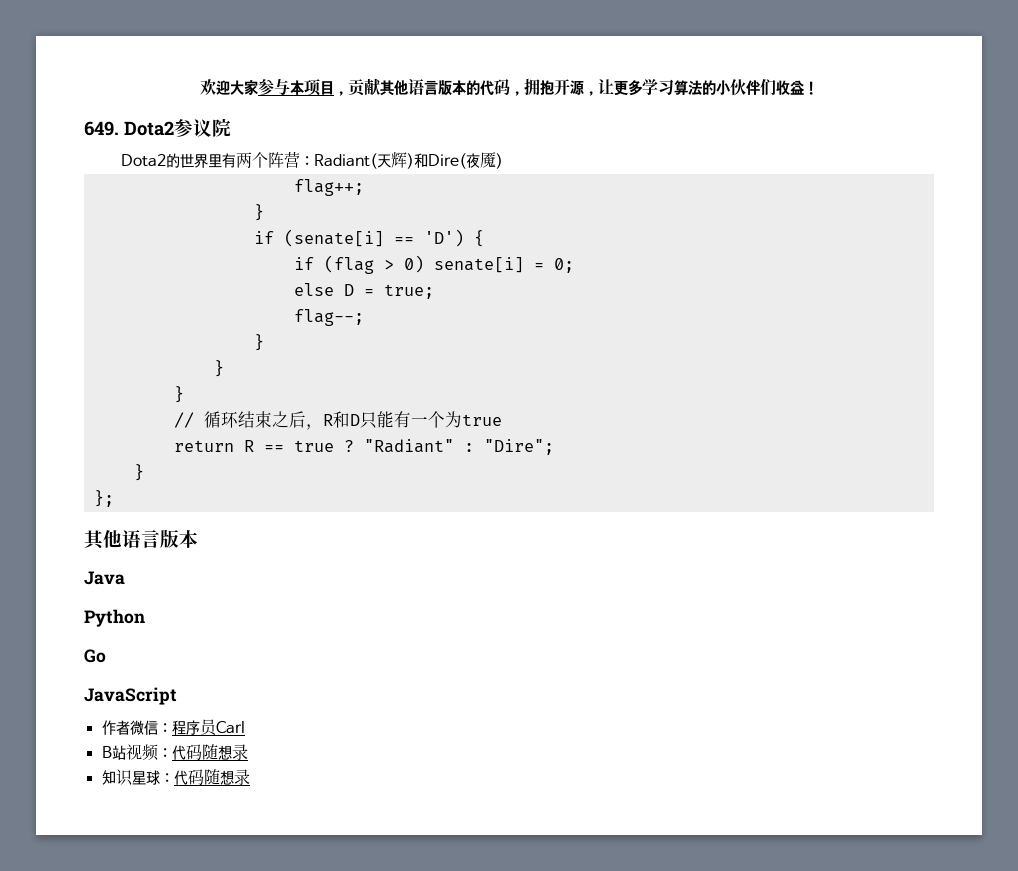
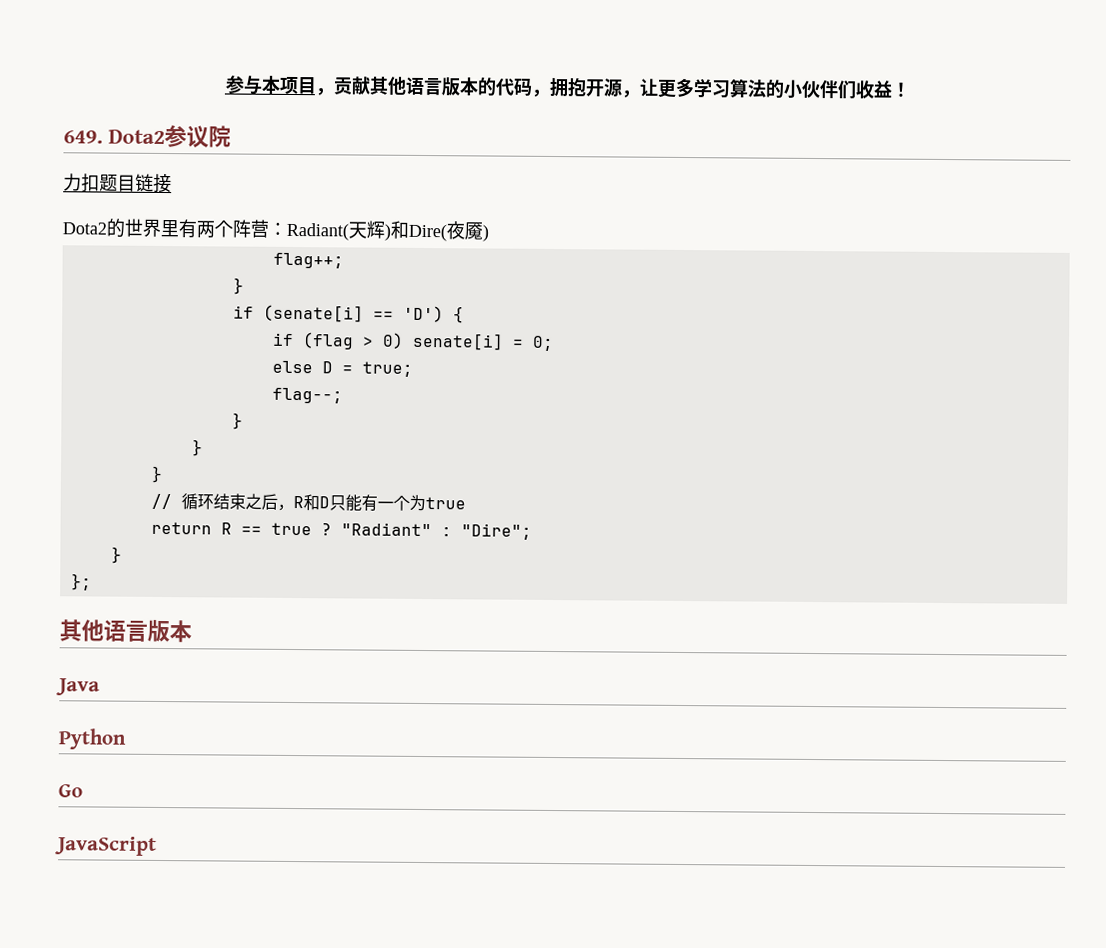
- 欢迎大家参与本项目，贡献其他语言版本的代码，拥抱开源，让更多学习算法的小伙伴们收益！
+ 参与本项目，贡献其他语言版本的代码，拥抱开源，让更多学习算法的小伙伴们收益！
+ 力扣题目链接
- 作者微信：程序员Carl
- B站视频：代码随想录
- 知识星球：代码随想录

